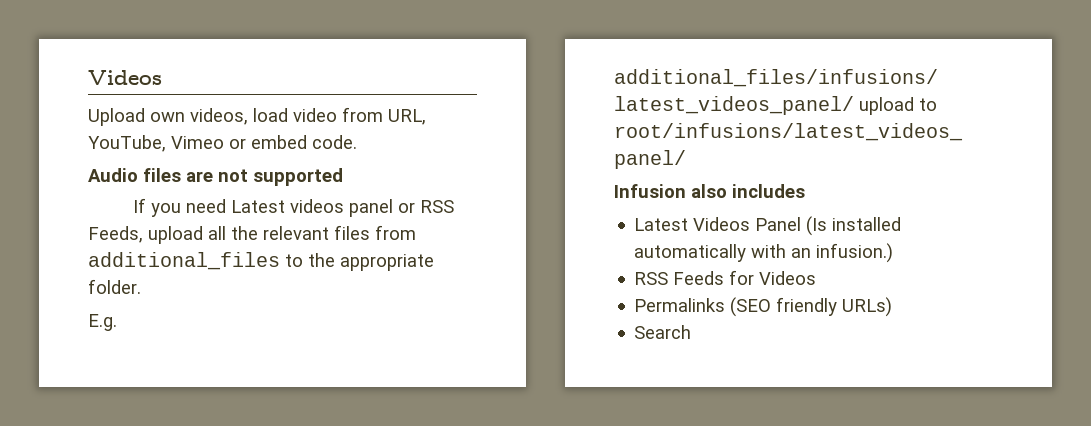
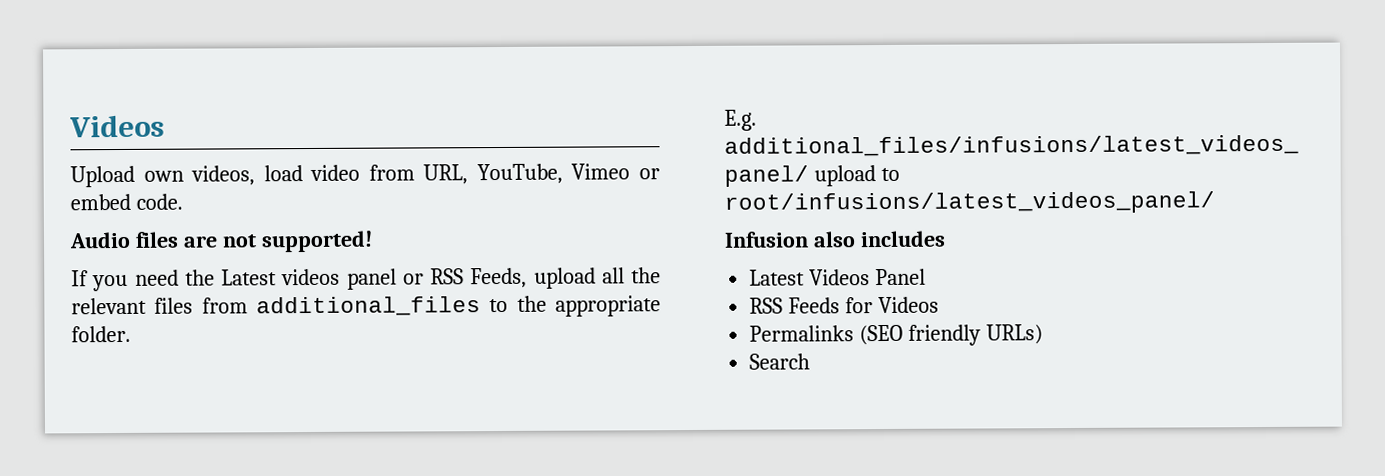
- Audio files are not supported
+ Audio files are not supported!
- If you need Latest videos panel or RSS Feeds, upload all the relevant files from additional_files to the appropriate folder.
+ If you need the Latest videos panel or RSS Feeds, upload all the relevant files from additional_files to the appropriate folder.
- Latest Videos Panel (Is installed automatically with an infusion.)
+ Latest Videos Panel

